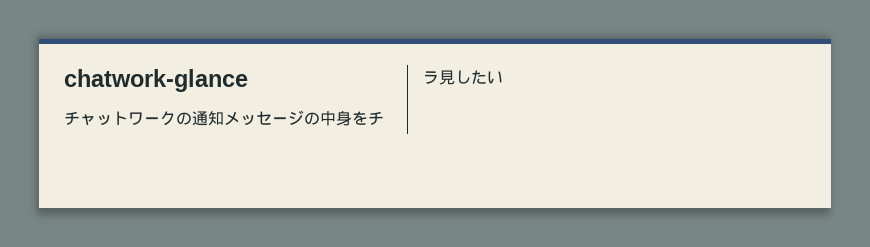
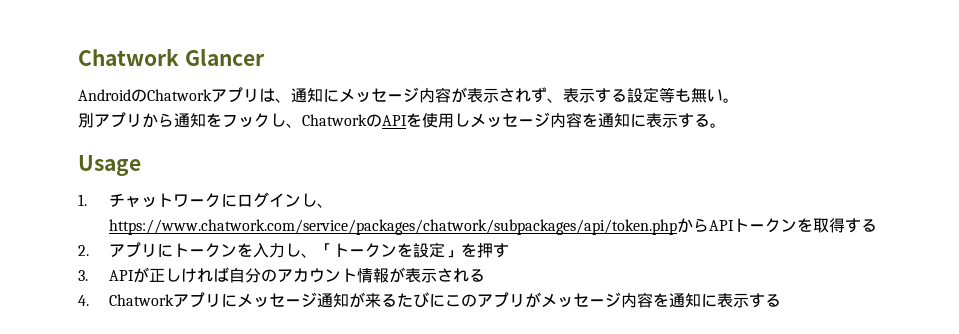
- chatwork-glance
- チャットワークの通知メッセージの中身をチラ見したい
+ Chatwork Glancer
+ AndroidのChatworkアプリは、通知にメッセージ内容が表示されず、表示する設定等も無い。
+ 別アプリから通知をフックし、ChatworkのAPIを使用しメッセージ内容を通知に表示する。
+ Usage
+ 1.チャットワークにログインし、https://www.chatwork.com/service/packages/chatwork/subpackages/api/token.phpからAPIトークンを取得する
+ 2.アプリにトークンを入力し、「トークンを設定」を押す
+ 3. APIが正しければ自分のアカウント情報が表示される
+ 4. Chatworkアプリにメッセージ通知が来るたびにこのアプリがメッセージ内容を通知に表示する

